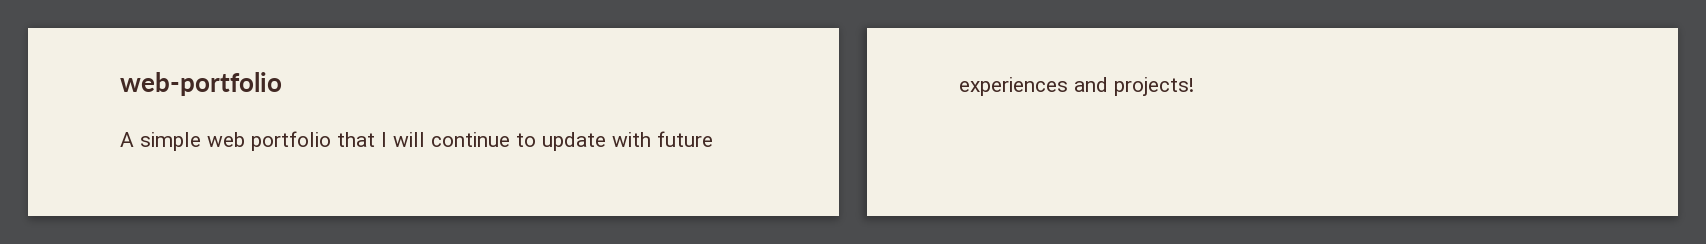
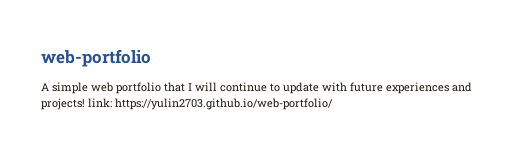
- A simple web portfolio that I will continue to update with future experiences and projects!
+ A simple web portfolio that I will continue to update with future experiences and projects! link: https://yulin2703.github.io/web-portfolio/

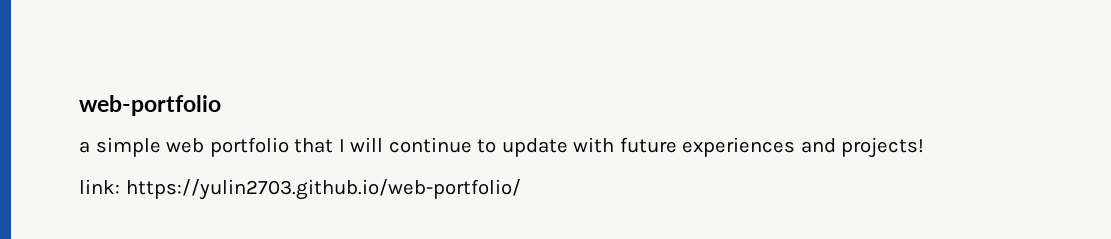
- A simple web portfolio that I will continue to update with future experiences and projects! link: https://yulin2703.github.io/web-portfolio/
+ a simple web portfolio that I will continue to update with future experiences and projects!
+ link: https://yulin2703.github.io/web-portfolio/

